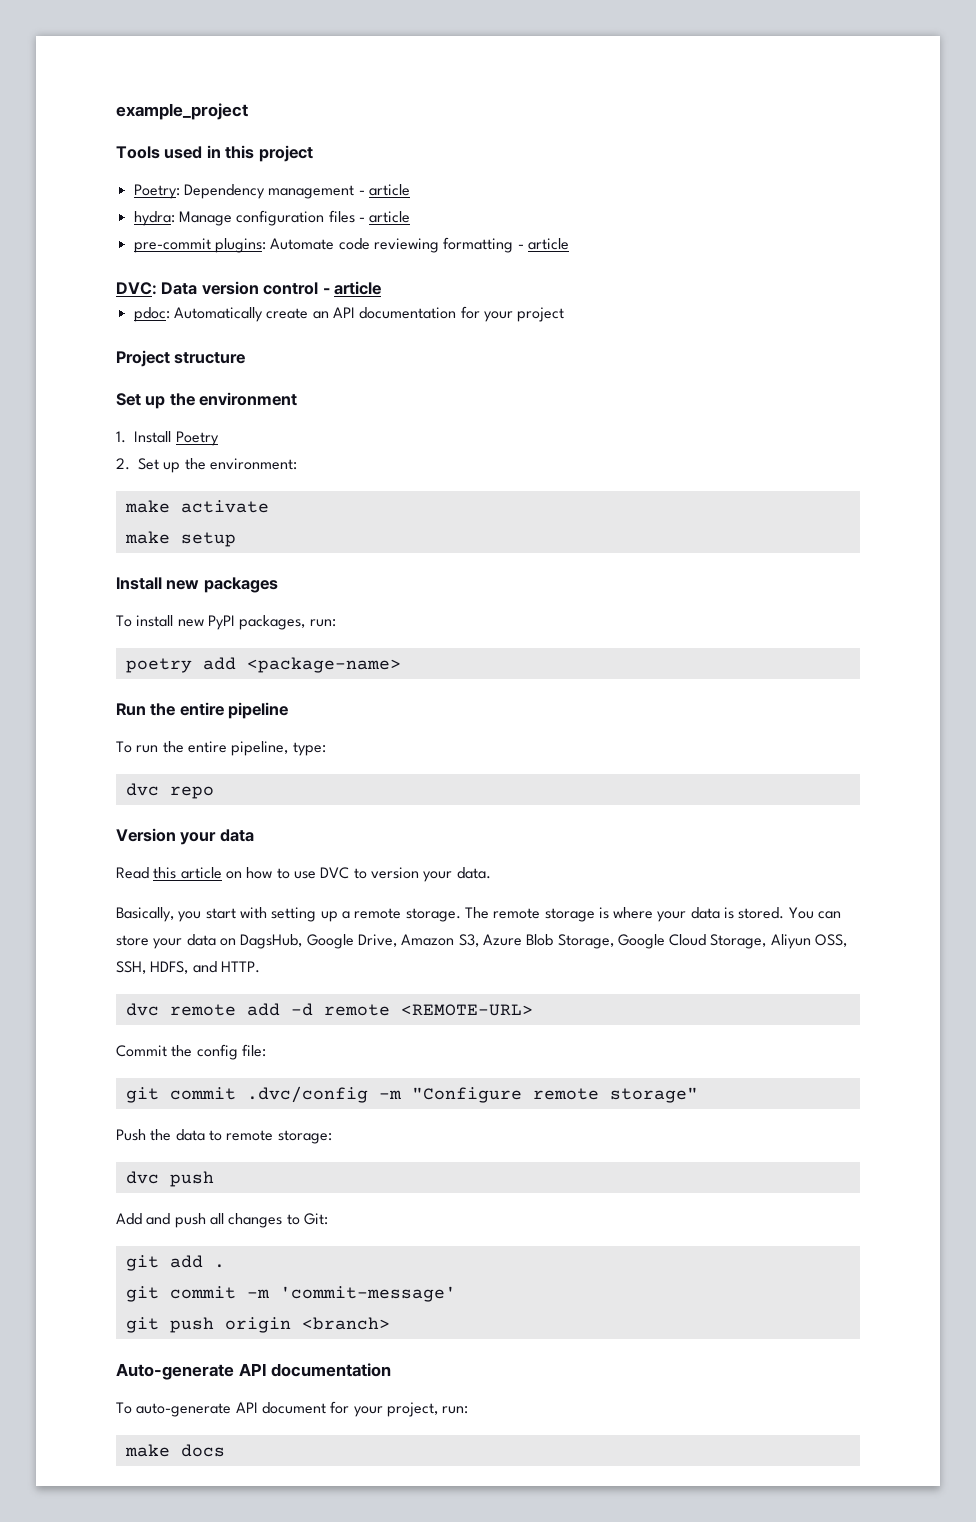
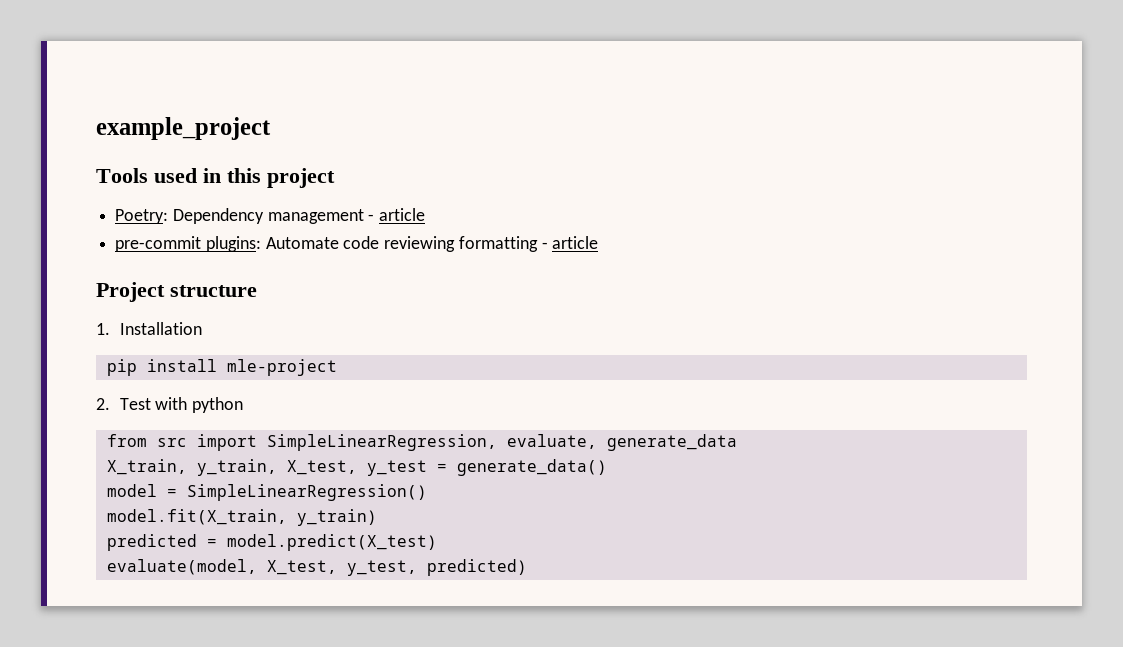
- hydra: Manage configuration files - article
- DVC: Data version control - article
- pdoc: Automatically create an API documentation for your project
  Project structure
- Set up the environment
- 1. Install Poetry
- 2. Set up the environment:
- make activate
- make setup
- Install new packages
- To install new PyPI packages, run:
- poetry add <package-name>
- Run the entire pipeline
- To run the entire pipeline, type:
- dvc repo
- Version your data
- Read this article on how to use DVC to version your data.
- Basically, you start with setting up a remote storage. The remote storage is where your data is stored. You can store your data on DagsHub, Google Drive, Amazon S3, Azure Blob Storage, Google Cloud Storage, Aliyun OSS, SSH, HDFS, and HTTP.
- dvc remote add -d remote <REMOTE-URL>
- Commit the config file:
- git commit .dvc/config -m "Configure remote storage"
- Push the data to remote storage:
- dvc push
- Add and push all changes to Git:
- git add .
- git commit -m 'commit-message'
- git push origin <branch>
- Auto-generate API documentation
- To auto-generate API document for your project, run:
- make docs
+ 1. Installation
+ pip install mle-project
+ 2. Test with python
+ from src import SimpleLinearRegression, evaluate, generate_data
+ X_train, y_train, X_test, y_test = generate_data()
+ model = SimpleLinearRegression()
+ model.fit(X_train, y_train)
+ predicted = model.predict(X_test)
+ evaluate(model, X_test, y_test, predicted)

